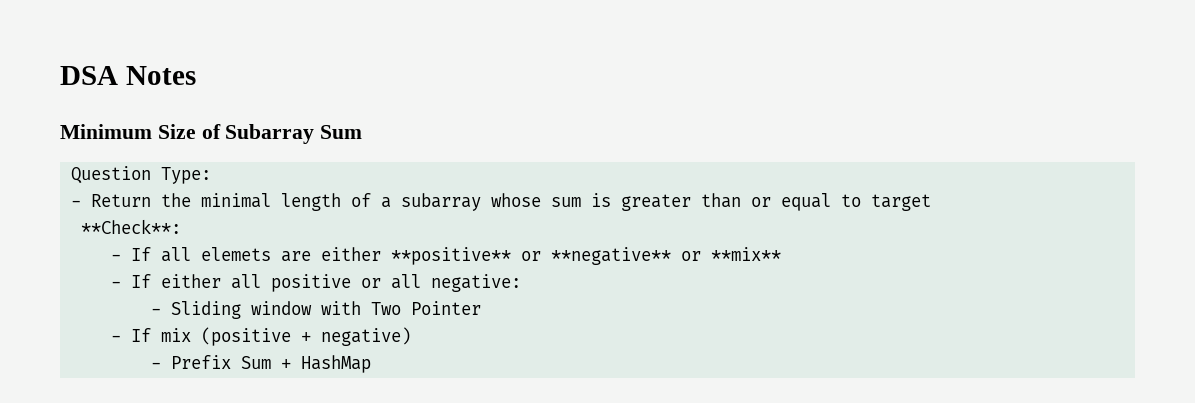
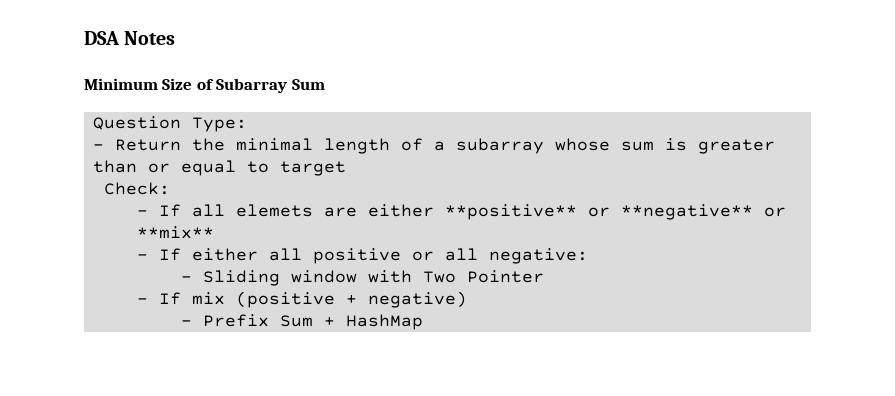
- **Check**:
+ Check:

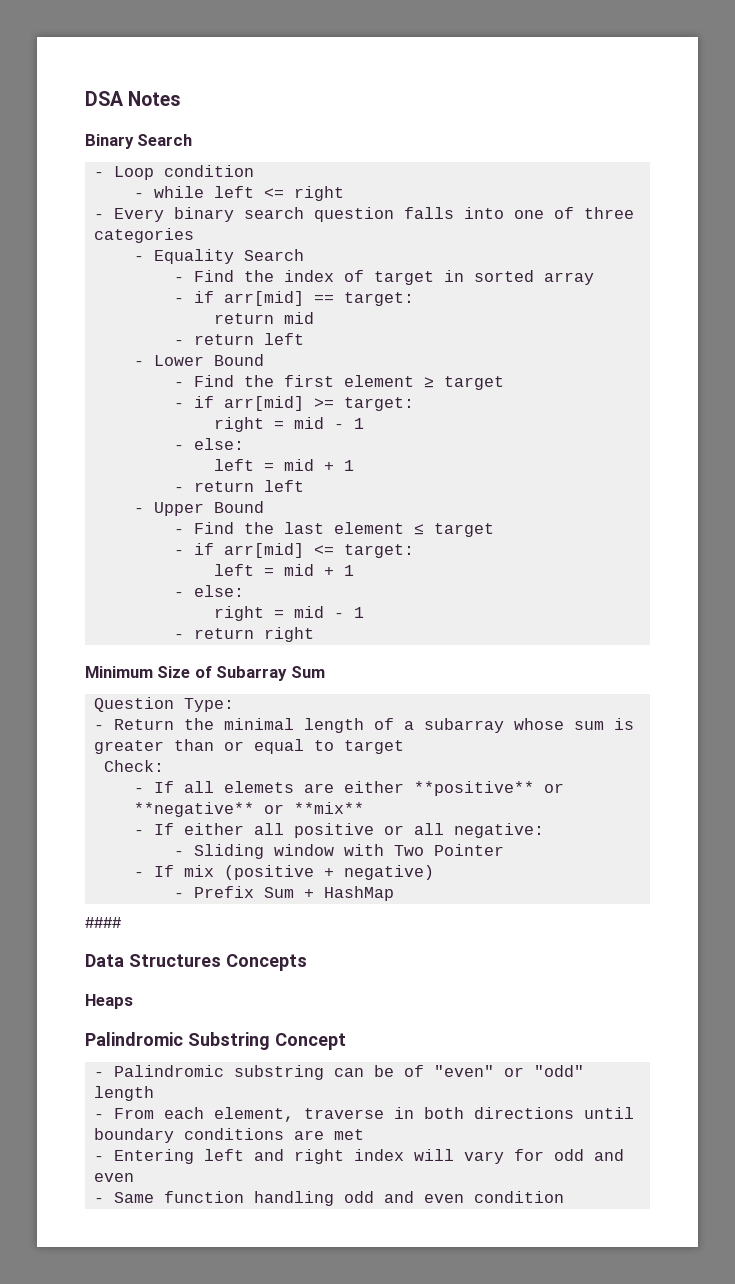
+ Binary Search
+ - Loop condition
+ - while left <= right
+ - Every binary search question falls into one of three categories
+ - Equality Search
+ - Find the index of target in sorted array
+ - if arr[mid] == target:
+ return mid
+ - return left
+ - Lower Bound
+ - Find the first element ≥ target
+ - if arr[mid] >= target:
+ right = mid - 1
+ - else:
+ left = mid + 1
+ - return left
+ - Upper Bound
+ - Find the last element ≤ target
+ - if arr[mid] <= target:
+ left = mid + 1
+ - else:
+ right = mid - 1
+ - return right
+ ####
+ Data Structures Concepts
+ Heaps
+ Palindromic Substring Concept
+ - Palindromic substring can be of "even" or "odd" length
+ - From each element, traverse in both directions until boundary conditions are met
+ - Entering left and right index will vary for odd and even
+ - Same function handling odd and even condition

